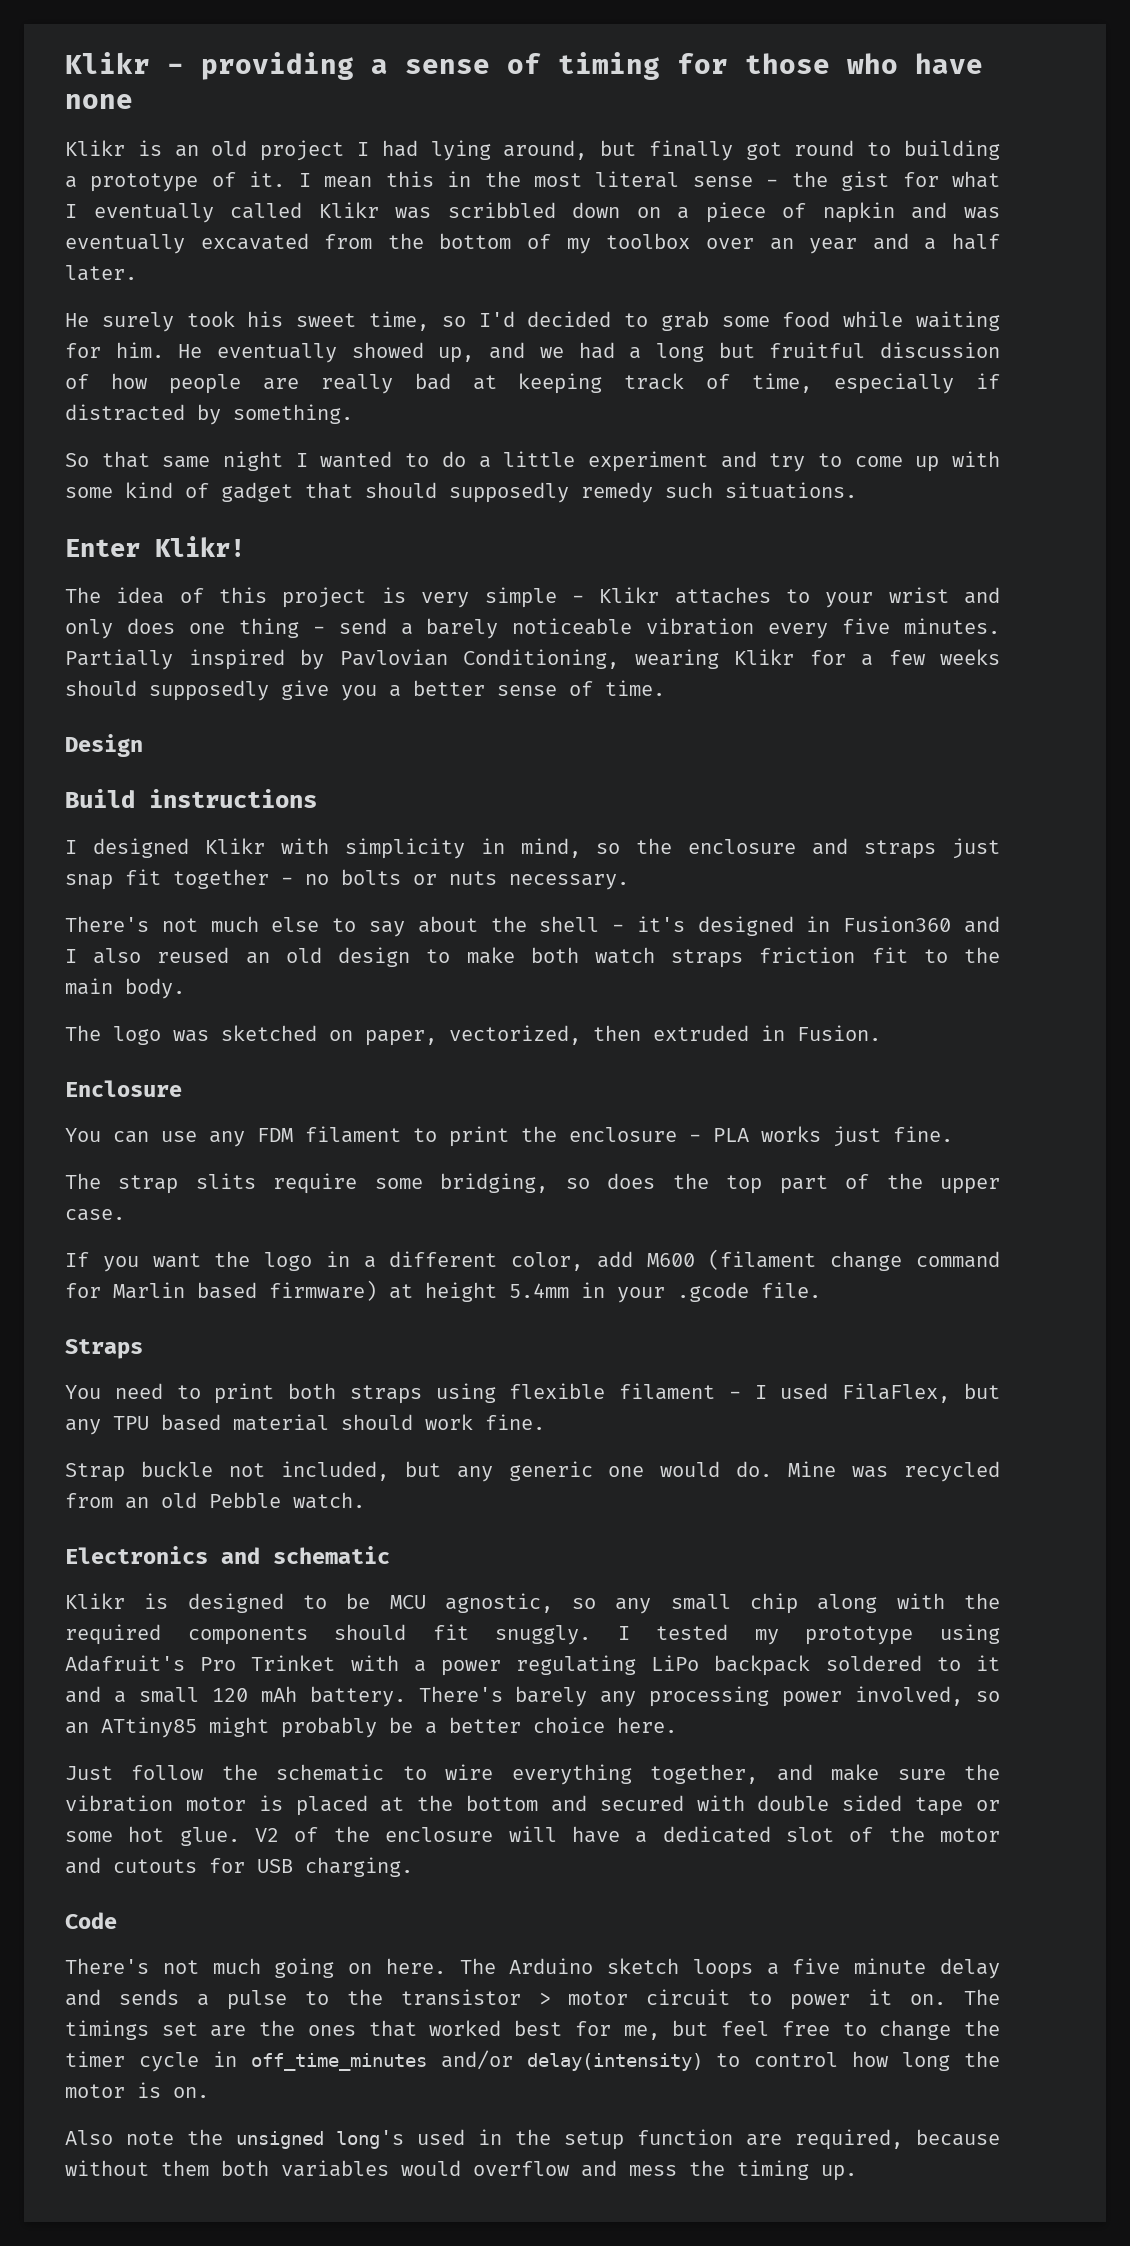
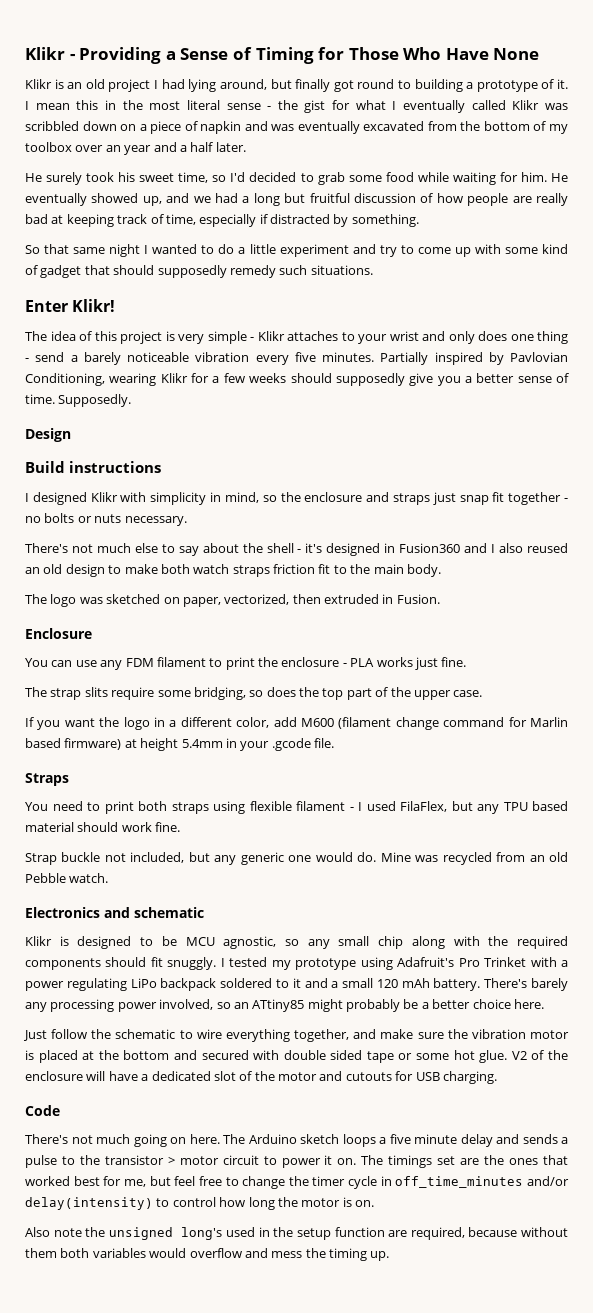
- Klikr - providing a sense of timing for those who have none
+ Klikr - Providing a Sense of Timing for Those Who Have None
+ Supposedly.

